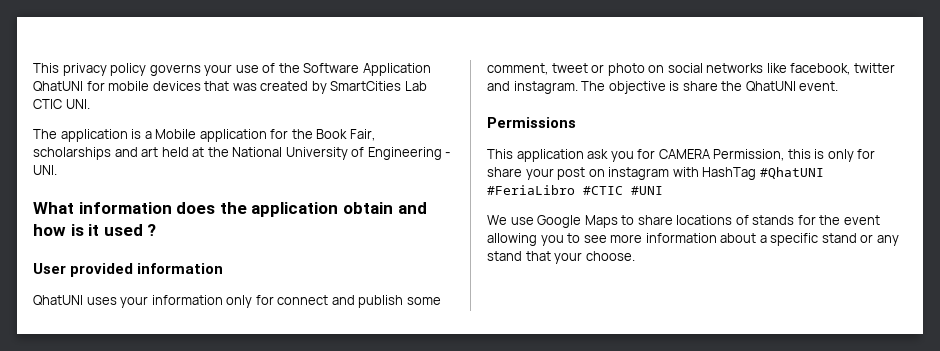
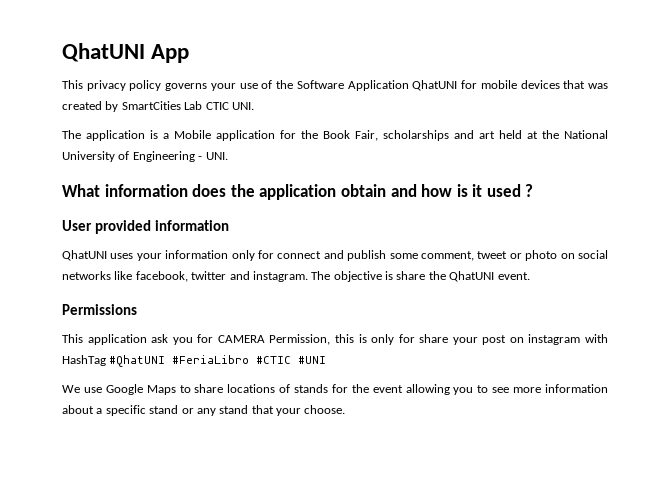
+ QhatUNI App

